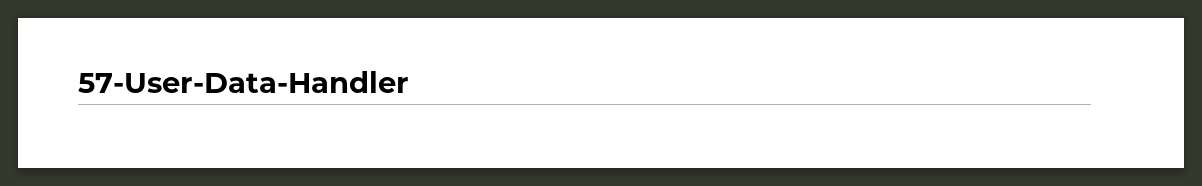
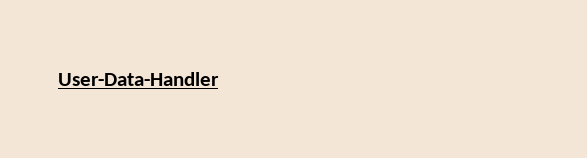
- 57-User-Data-Handler
+ User-Data-Handler

